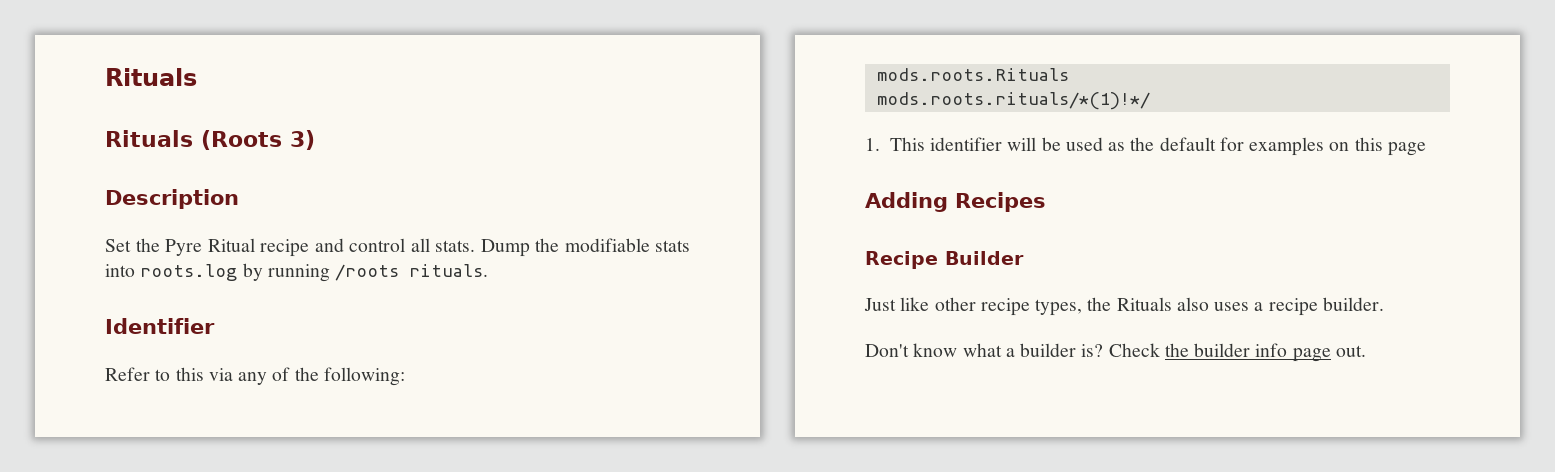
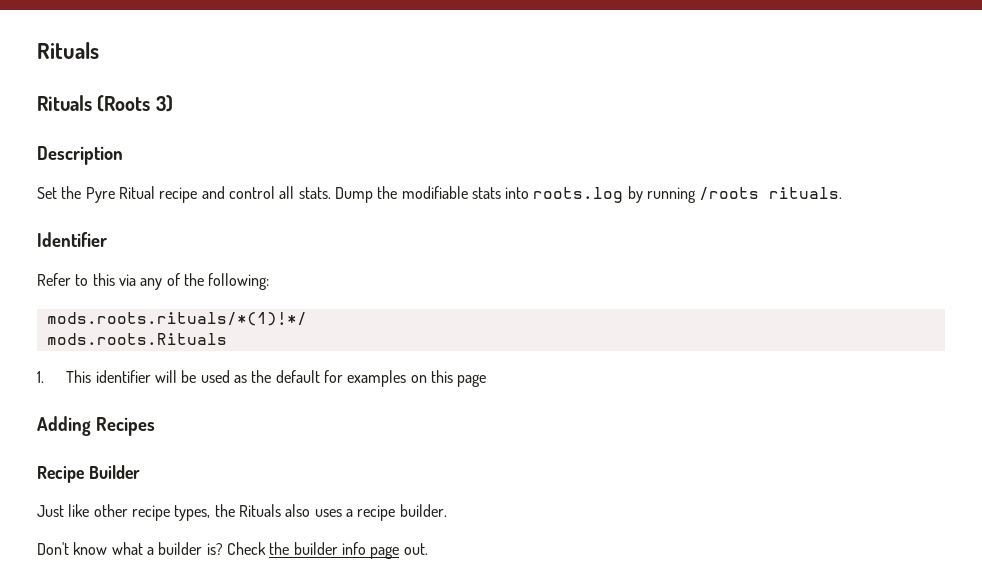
+ mods.roots.rituals/*(1)!*/
- mods.roots.rituals/*(1)!*/

